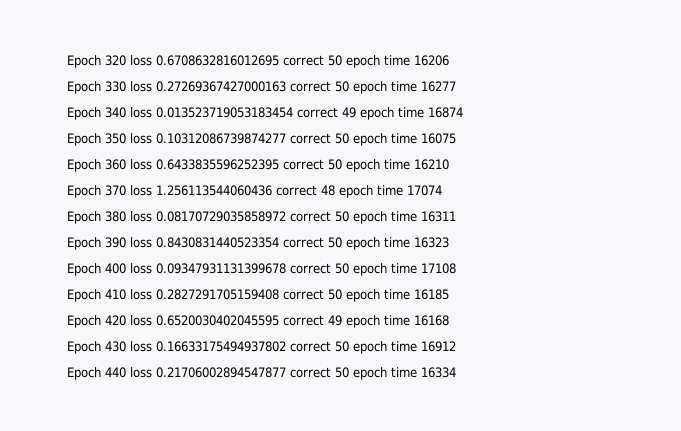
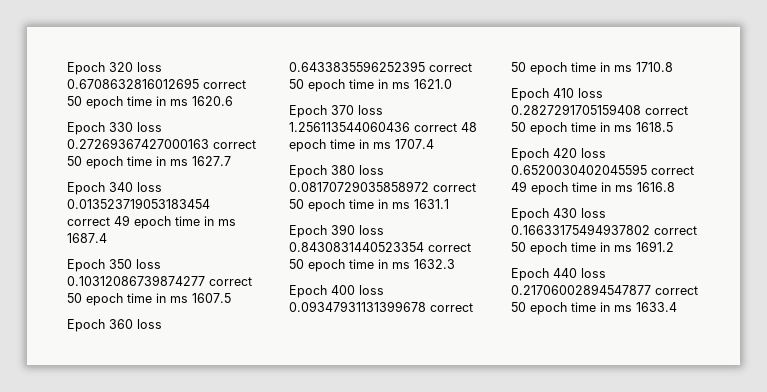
- Epoch 320 loss 0.6708632816012695 correct 50 epoch time 16206
+ Epoch 320 loss 0.6708632816012695 correct 50 epoch time in ms 1620.6
- Epoch 330 loss 0.27269367427000163 correct 50 epoch time 16277
+ Epoch 330 loss 0.27269367427000163 correct 50 epoch time in ms 1627.7
- Epoch 340 loss 0.013523719053183454 correct 49 epoch time 16874
+ Epoch 340 loss 0.013523719053183454 correct 49 epoch time in ms 1687.4
- Epoch 350 loss 0.10312086739874277 correct 50 epoch time 16075
+ Epoch 350 loss 0.10312086739874277 correct 50 epoch time in ms 1607.5
- Epoch 360 loss 0.6433835596252395 correct 50 epoch time 16210
+ Epoch 360 loss 0.6433835596252395 correct 50 epoch time in ms 1621.0
- Epoch 370 loss 1.256113544060436 correct 48 epoch time 17074
+ Epoch 370 loss 1.256113544060436 correct 48 epoch time in ms 1707.4
- Epoch 380 loss 0.08170729035858972 correct 50 epoch time 16311
+ Epoch 380 loss 0.08170729035858972 correct 50 epoch time in ms 1631.1
- Epoch 390 loss 0.8430831440523354 correct 50 epoch time 16323
+ Epoch 390 loss 0.8430831440523354 correct 50 epoch time in ms 1632.3
- Epoch 400 loss 0.09347931131399678 correct 50 epoch time 17108
+ Epoch 400 loss 0.09347931131399678 correct 50 epoch time in ms 1710.8
- Epoch 410 loss 0.2827291705159408 correct 50 epoch time 16185
+ Epoch 410 loss 0.2827291705159408 correct 50 epoch time in ms 1618.5
- Epoch 420 loss 0.6520030402045595 correct 49 epoch time 16168
+ Epoch 420 loss 0.6520030402045595 correct 49 epoch time in ms 1616.8
- Epoch 430 loss 0.16633175494937802 correct 50 epoch time 16912
+ Epoch 430 loss 0.16633175494937802 correct 50 epoch time in ms 1691.2
- Epoch 440 loss 0.21706002894547877 correct 50 epoch time 16334
+ Epoch 440 loss 0.21706002894547877 correct 50 epoch time in ms 1633.4

